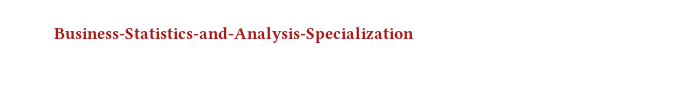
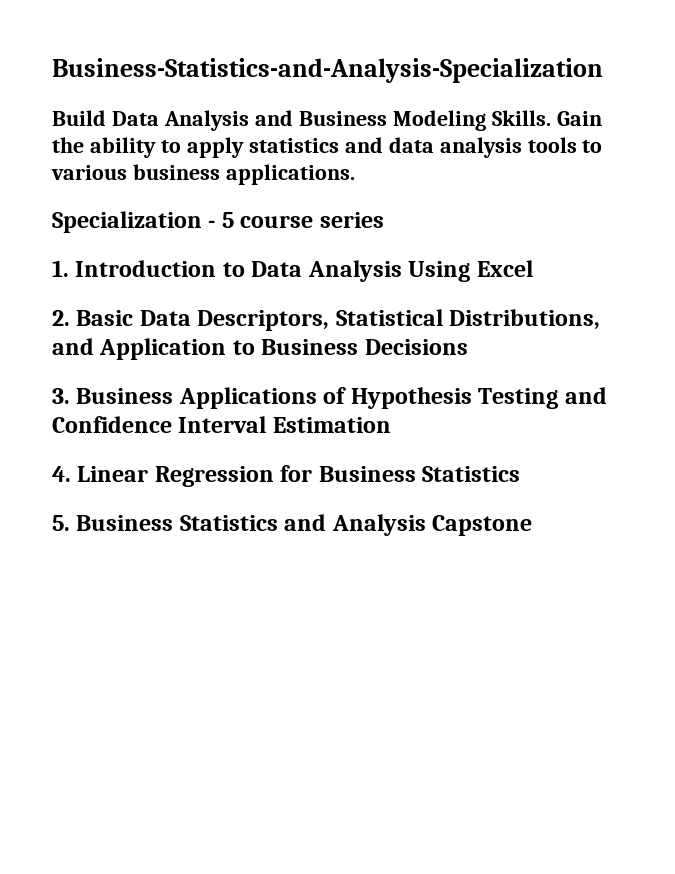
+ Build Data Analysis and Business Modeling Skills. Gain the ability to apply statistics and data analysis tools to various business applications.
+ Specialization - 5 course series
+ 1. Introduction to Data Analysis Using Excel
+ 2. Basic Data Descriptors, Statistical Distributions, and Application to Business Decisions
+ 3. Business Applications of Hypothesis Testing and Confidence Interval Estimation
+ 4. Linear Regression for Business Statistics
+ 5. Business Statistics and Analysis Capstone

